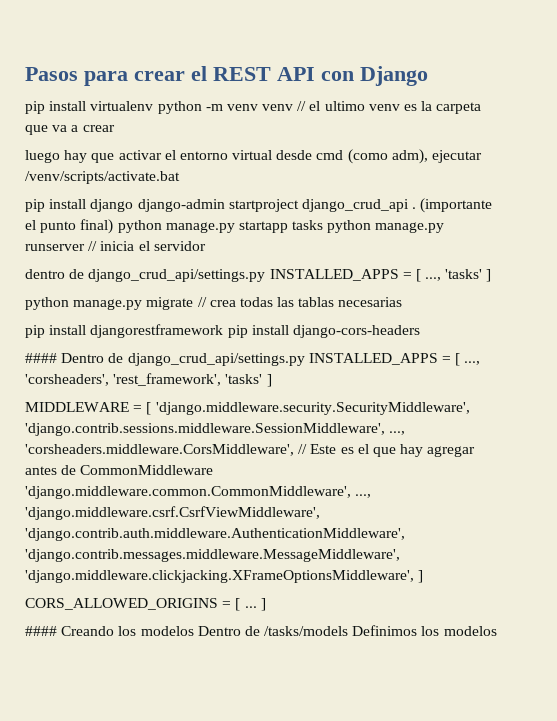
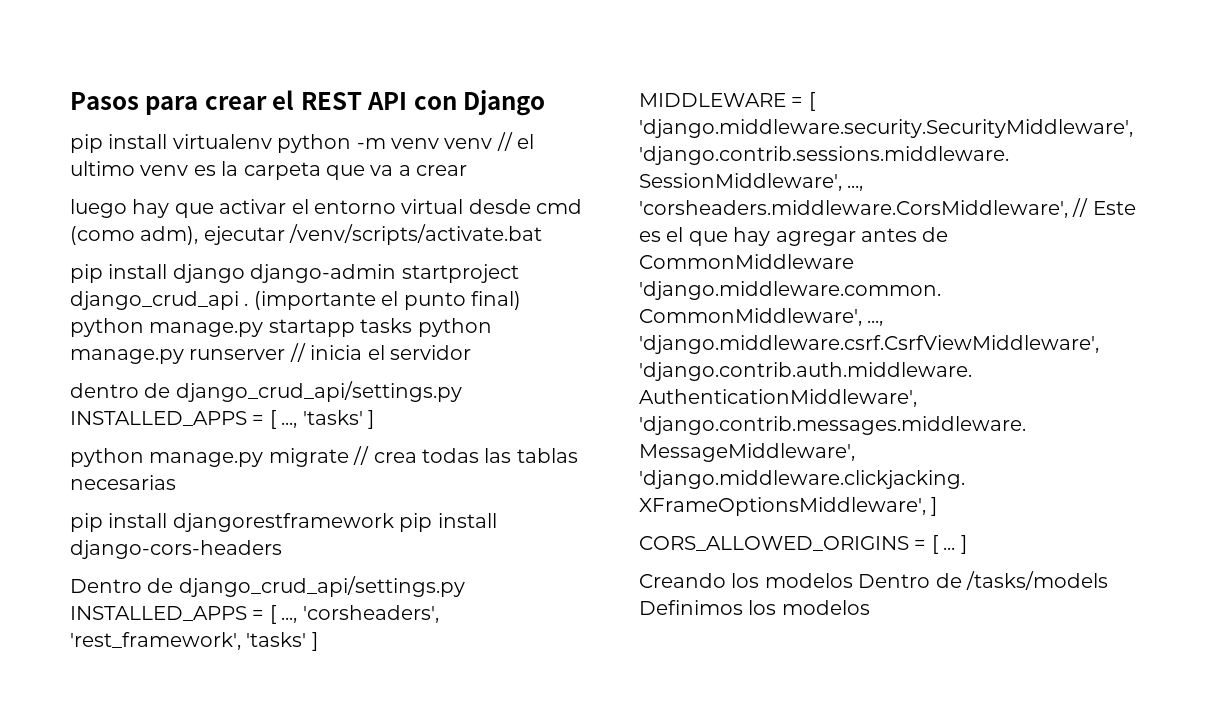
- #### Dentro de django_crud_api/settings.py INSTALLED_APPS = [ ..., 'corsheaders', 'rest_framework', 'tasks' ]
+ Dentro de django_crud_api/settings.py INSTALLED_APPS = [ ..., 'corsheaders', 'rest_framework', 'tasks' ]
- #### Creando los modelos Dentro de /tasks/models Definimos los modelos
+ Creando los modelos Dentro de /tasks/models Definimos los modelos

